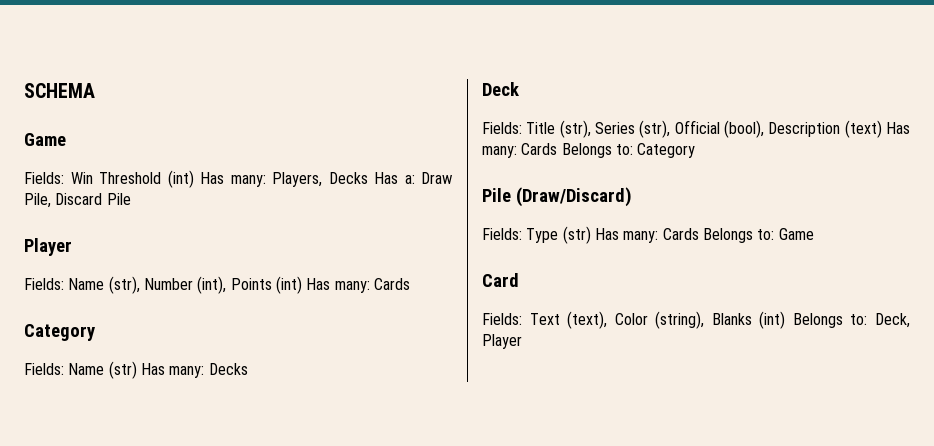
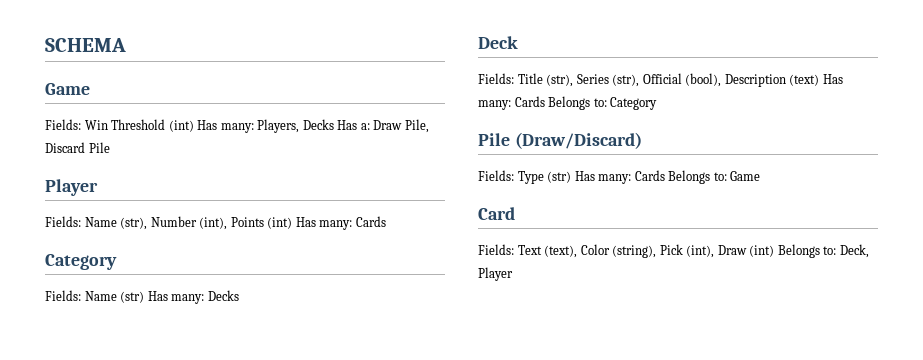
- Fields: Text (text), Color (string), Blanks (int) Belongs to: Deck, Player
+ Fields: Text (text), Color (string), Pick (int), Draw (int) Belongs to: Deck, Player

